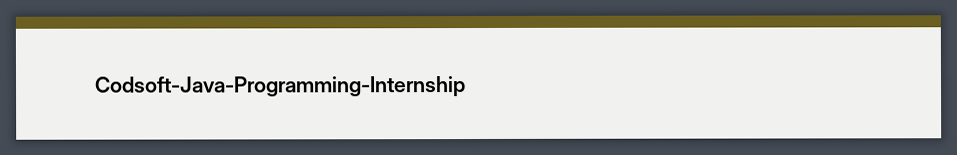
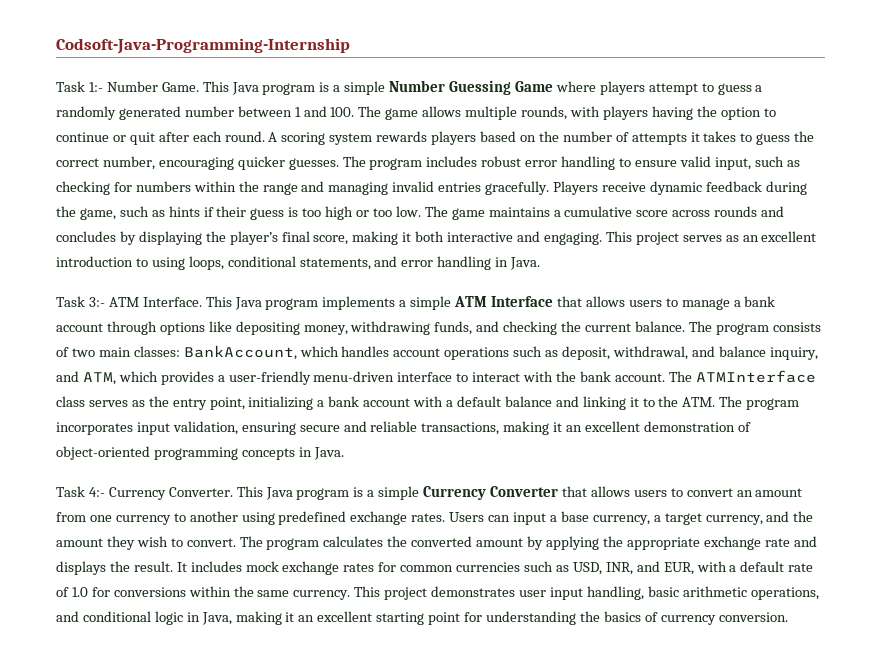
+ Task 1:- Number Game. This Java program is a simple Number Guessing Game where players attempt to guess a randomly generated number between 1 and 100. The game allows multiple rounds, with players having the option to continue or quit after each round. A scoring system rewards players based on the number of attempts it takes to guess the correct number, encouraging quicker guesses. The program includes robust error handling to ensure valid input, such as checking for numbers within the range and managing invalid entries gracefully. Players receive dynamic feedback during the game, such as hints if their guess is too high or too low. The game maintains a cumulative score across rounds and concludes by displaying the player’s final score, making it both interactive and engaging. This project serves as an excellent introduction to using loops, conditional statements, and error handling in Java.
+ Task 3:- ATM Interface. This Java program implements a simple ATM Interface that allows users to manage a bank account through options like depositing money, withdrawing funds, and checking the current balance. The program consists of two main classes: BankAccount, which handles account operations such as deposit, withdrawal, and balance inquiry, and ATM, which provides a user-friendly menu-driven interface to interact with the bank account. The ATMInterface class serves as the entry point, initializing a bank account with a default balance and linking it to the ATM. The program incorporates input validation, ensuring secure and reliable transactions, making it an excellent demonstration of object-oriented programming concepts in Java.
+ Task 4:- Currency Converter. This Java program is a simple Currency Converter that allows users to convert an amount from one currency to another using predefined exchange rates. Users can input a base currency, a target currency, and the amount they wish to convert. The program calculates the converted amount by applying the appropriate exchange rate and displays the result. It includes mock exchange rates for common currencies such as USD, INR, and EUR, with a default rate of 1.0 for conversions within the same currency. This project demonstrates user input handling, basic arithmetic operations, and conditional logic in Java, making it an excellent starting point for understanding the basics of currency conversion.

